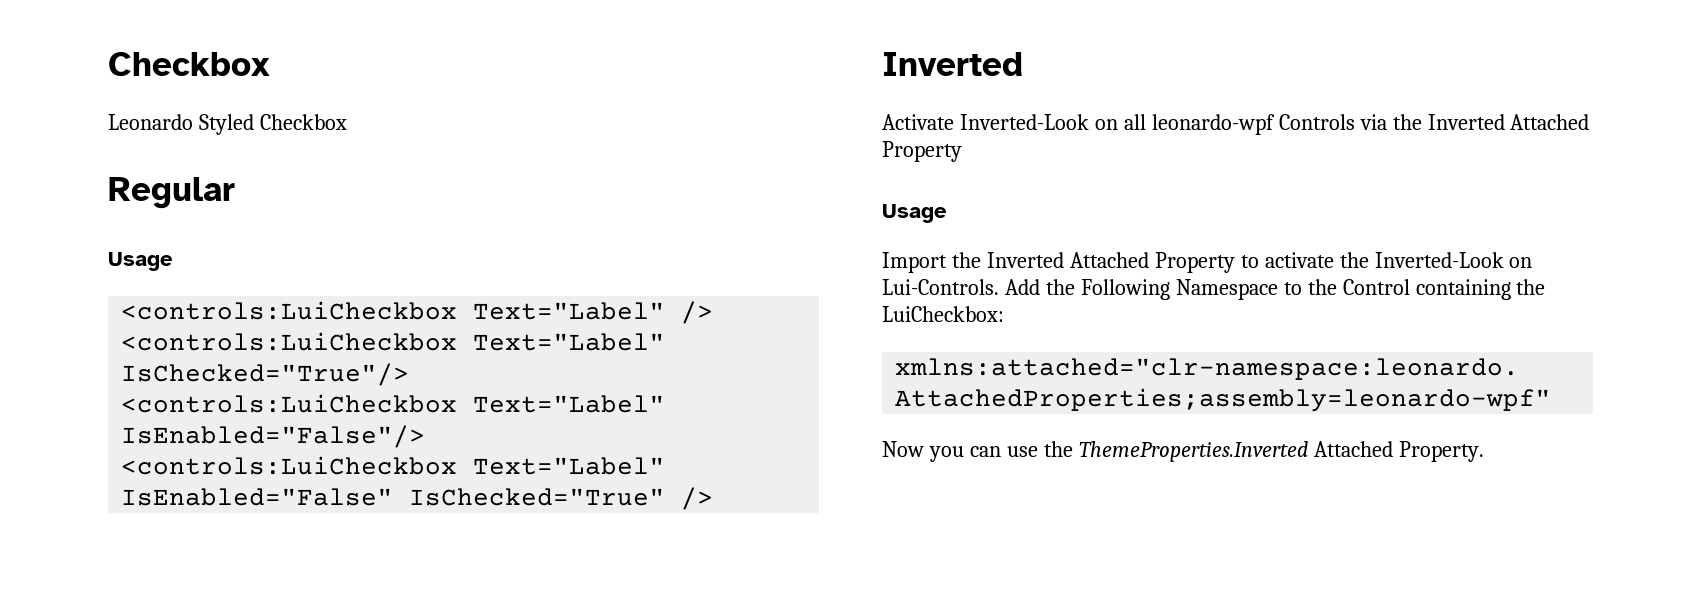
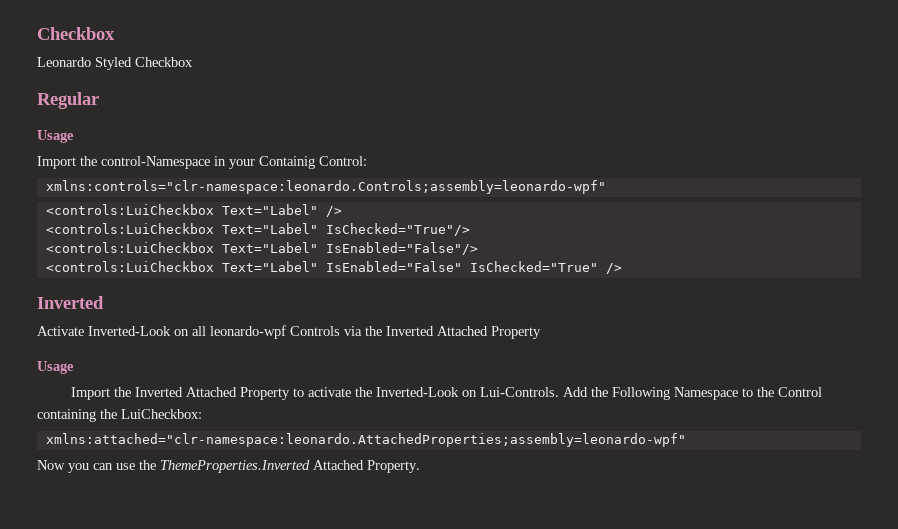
+ Import the control-Namespace in your Containig Control:
+ xmlns:controls="clr-namespace:leonardo.Controls;assembly=leonardo-wpf"

